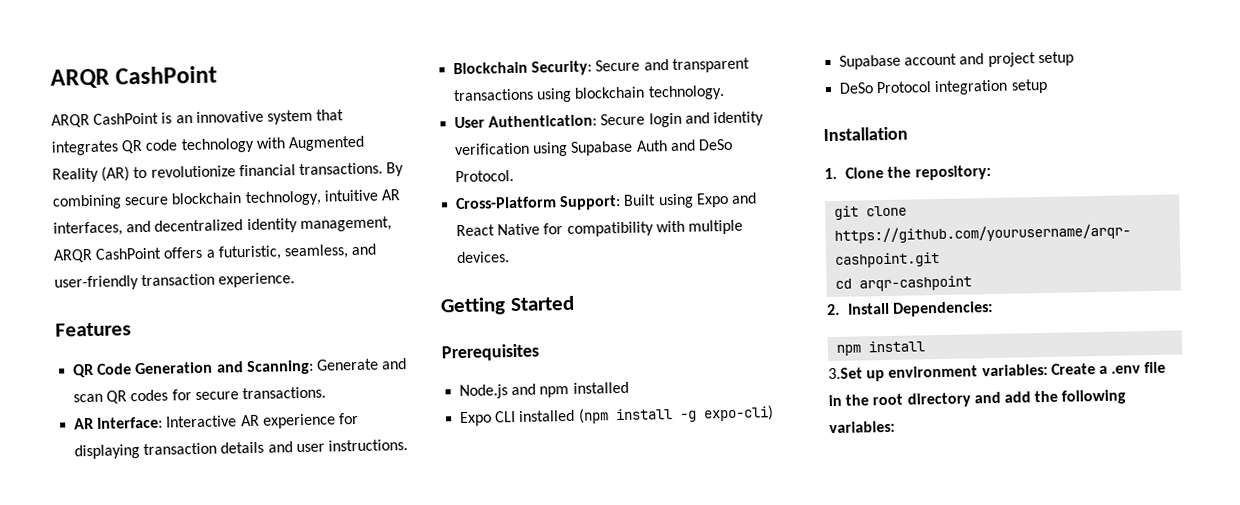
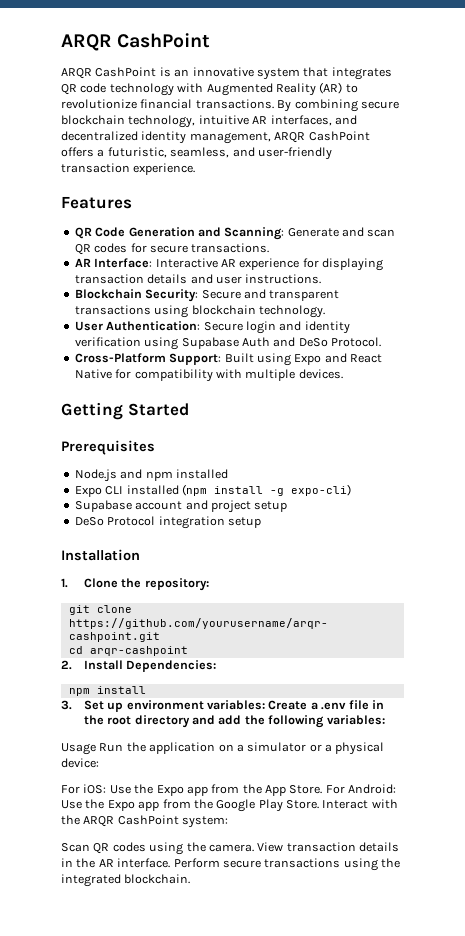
- 3.Set up environment variables: Create a .env file in the root directory and add the following variables:
+ 3. Set up environment variables: Create a .env file in the root directory and add the following variables:
+ Usage Run the application on a simulator or a physical device:
+ For iOS: Use the Expo app from the App Store. For Android: Use the Expo app from the Google Play Store. Interact with the ARQR CashPoint system:
+ Scan QR codes using the camera. View transaction details in the AR interface. Perform secure transactions using the integrated blockchain.

